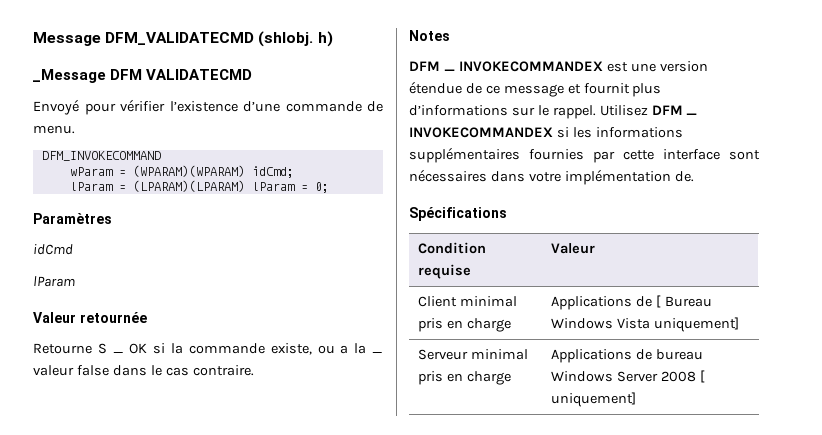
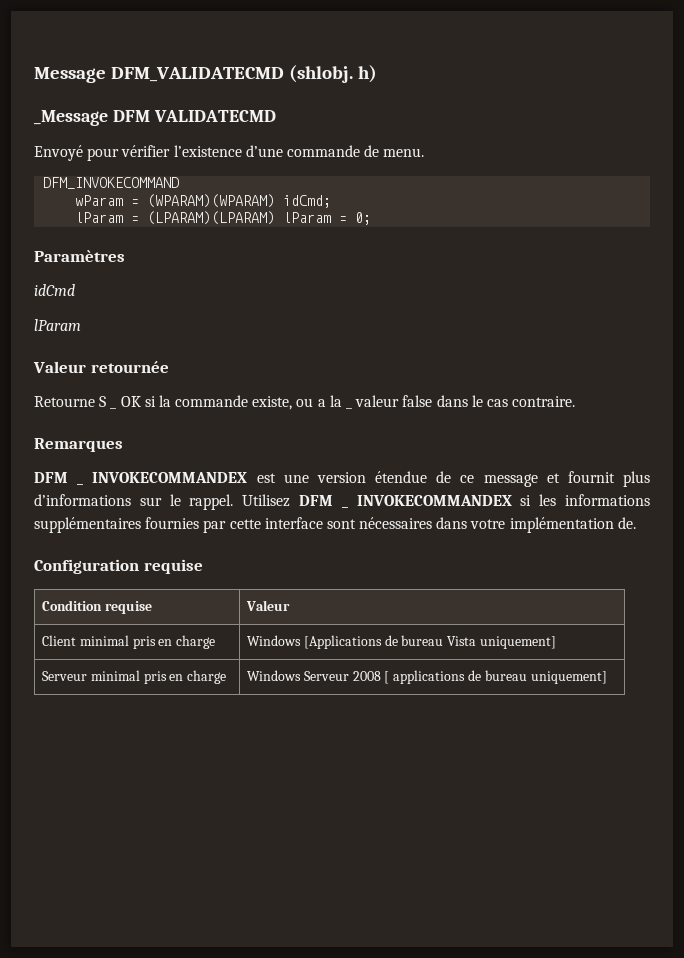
- Notes
+ Remarques
- Spécifications
+ Configuration requise
- Client minimal pris en charge | Applications de [ Bureau Windows Vista uniquement]
+ Client minimal pris en charge | Windows [Applications de bureau Vista uniquement]
- Serveur minimal pris en charge | Applications de bureau Windows Server 2008 [ uniquement]
+ Serveur minimal pris en charge | Windows Serveur 2008 [ applications de bureau uniquement]

